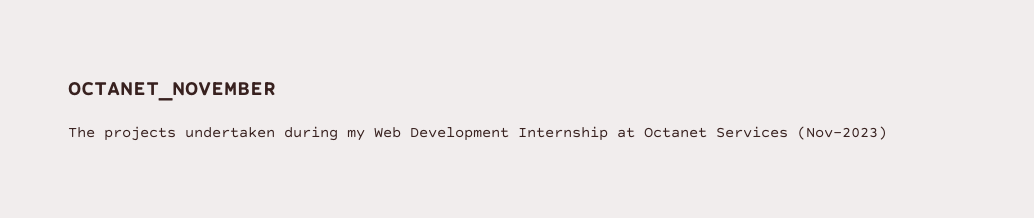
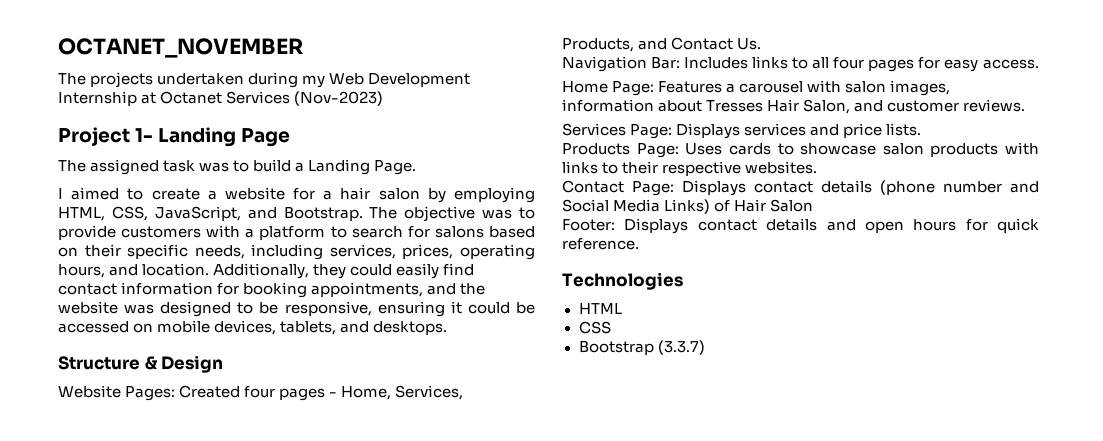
+ Project 1- Landing Page
+ The assigned task was to build a Landing Page.
+ I aimed to create a website for a hair salon by employing HTML, CSS, JavaScript, and Bootstrap. The objective was to provide customers with a platform to search for salons based on their specific needs, including services, prices, operating hours, and location. Additionally, they could easily find contact information for booking appointments, and the website was designed to be responsive, ensuring it could be accessed on mobile devices, tablets, and desktops.
+ Structure & Design
+ Website Pages: Created four pages - Home, Services, Products, and Contact Us.
+ Navigation Bar: Includes links to all four pages for easy access.
+ Home Page: Features a carousel with salon images, information about Tresses Hair Salon, and customer reviews.
+ Services Page: Displays services and price lists.
+ Products Page: Uses cards to showcase salon products with links to their respective websites.
+ Contact Page: Displays contact details (phone number and Social Media Links) of Hair Salon
+ Footer: Displays contact details and open hours for quick reference.
+ Technologies
+ HTML
+ CSS
+ Bootstrap (3.3.7)

